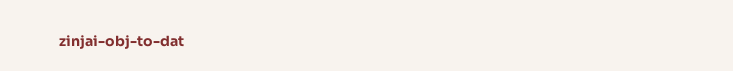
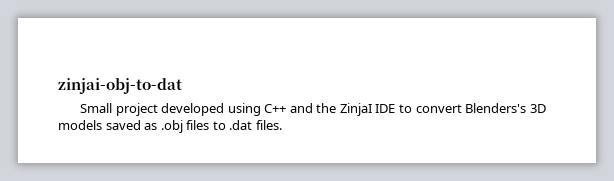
+ Small project developed using C++ and the ZinjaI IDE to convert Blenders's 3D models saved as .obj files to .dat files.

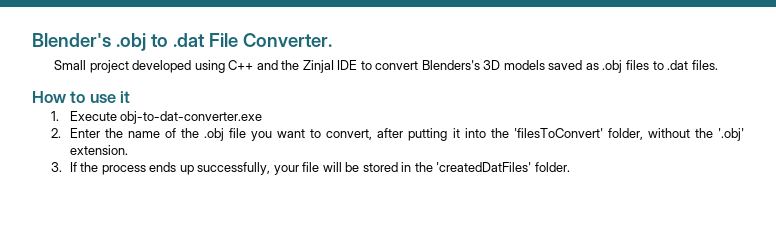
- zinjai-obj-to-dat
+ Blender's .obj to .dat File Converter.
+ How to use it
+ 1. Execute obj-to-dat-converter.exe
+ 2. Enter the name of the .obj file you want to convert, after putting it into the 'filesToConvert' folder, without the '.obj' extension.
+ 3. If the process ends up successfully, your file will be stored in the 'createdDatFiles' folder.

